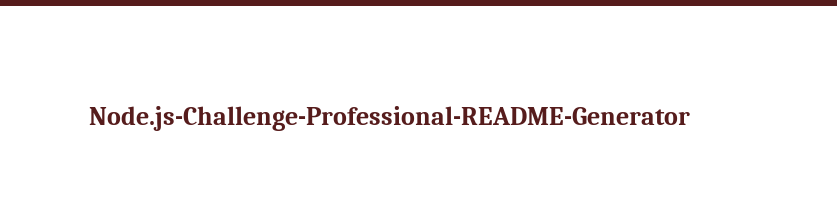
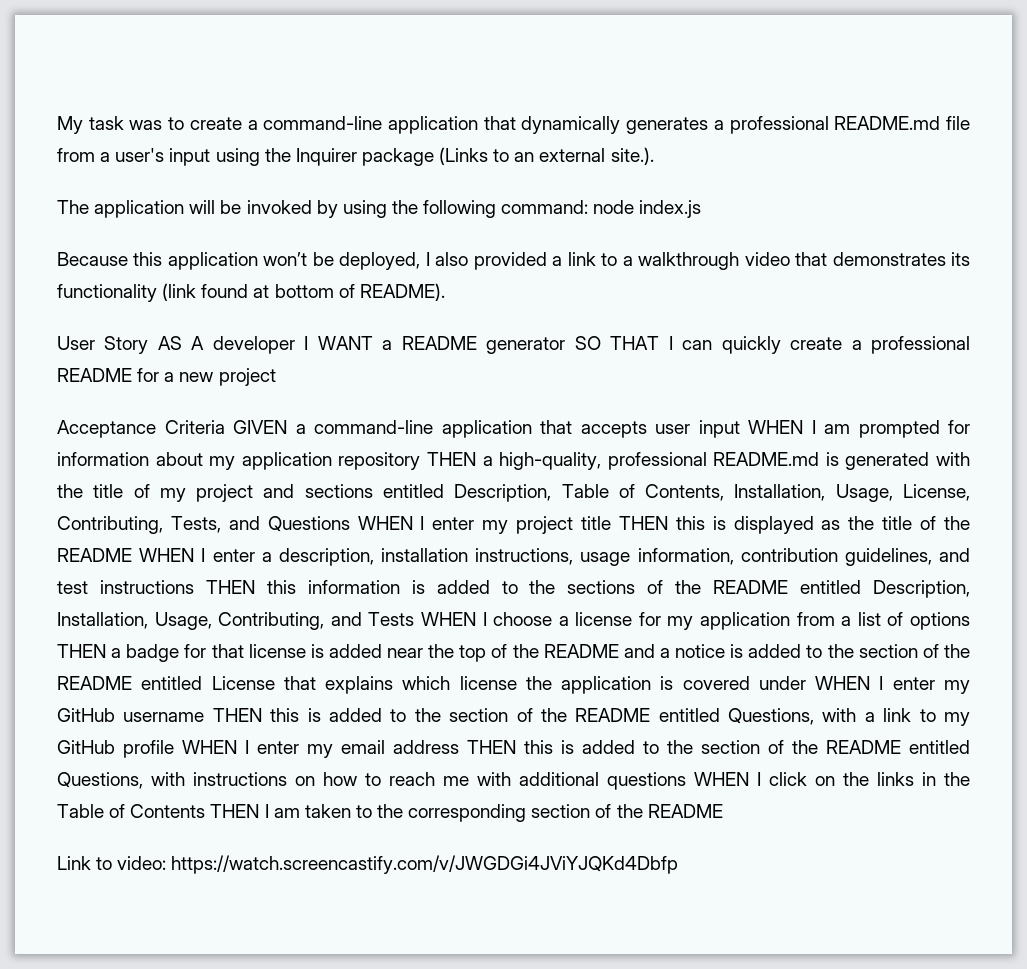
- Node.js-Challenge-Professional-README-Generator
+ My task was to create a command-line application that dynamically generates a professional README.md file from a user's input using the Inquirer package (Links to an external site.).
+ The application will be invoked by using the following command: node index.js
+ Because this application won’t be deployed, I also provided a link to a walkthrough video that demonstrates its functionality (link found at bottom of README).
+ User Story AS A developer I WANT a README generator SO THAT I can quickly create a professional README for a new project
+ Acceptance Criteria GIVEN a command-line application that accepts user input WHEN I am prompted for information about my application repository THEN a high-quality, professional README.md is generated with the title of my project and sections entitled Description, Table of Contents, Installation, Usage, License, Contributing, Tests, and Questions WHEN I enter my project title THEN this is displayed as the title of the README WHEN I enter a description, installation instructions, usage information, contribution guidelines, and test instructions THEN this information is added to the sections of the README entitled Description, Installation, Usage, Contributing, and Tests WHEN I choose a license for my application from a list of options THEN a badge for that license is added near the top of the README and a notice is added to the section of the README entitled License that explains which license the application is covered under WHEN I enter my GitHub username THEN this is added to the section of the README entitled Questions, with a link to my GitHub profile WHEN I enter my email address THEN this is added to the section of the README entitled Questions, with instructions on how to reach me with additional questions WHEN I click on the links in the Table of Contents THEN I am taken to the corresponding section of the README
+ Link to video: https://watch.screencastify.com/v/JWGDGi4JViYJQKd4Dbfp

